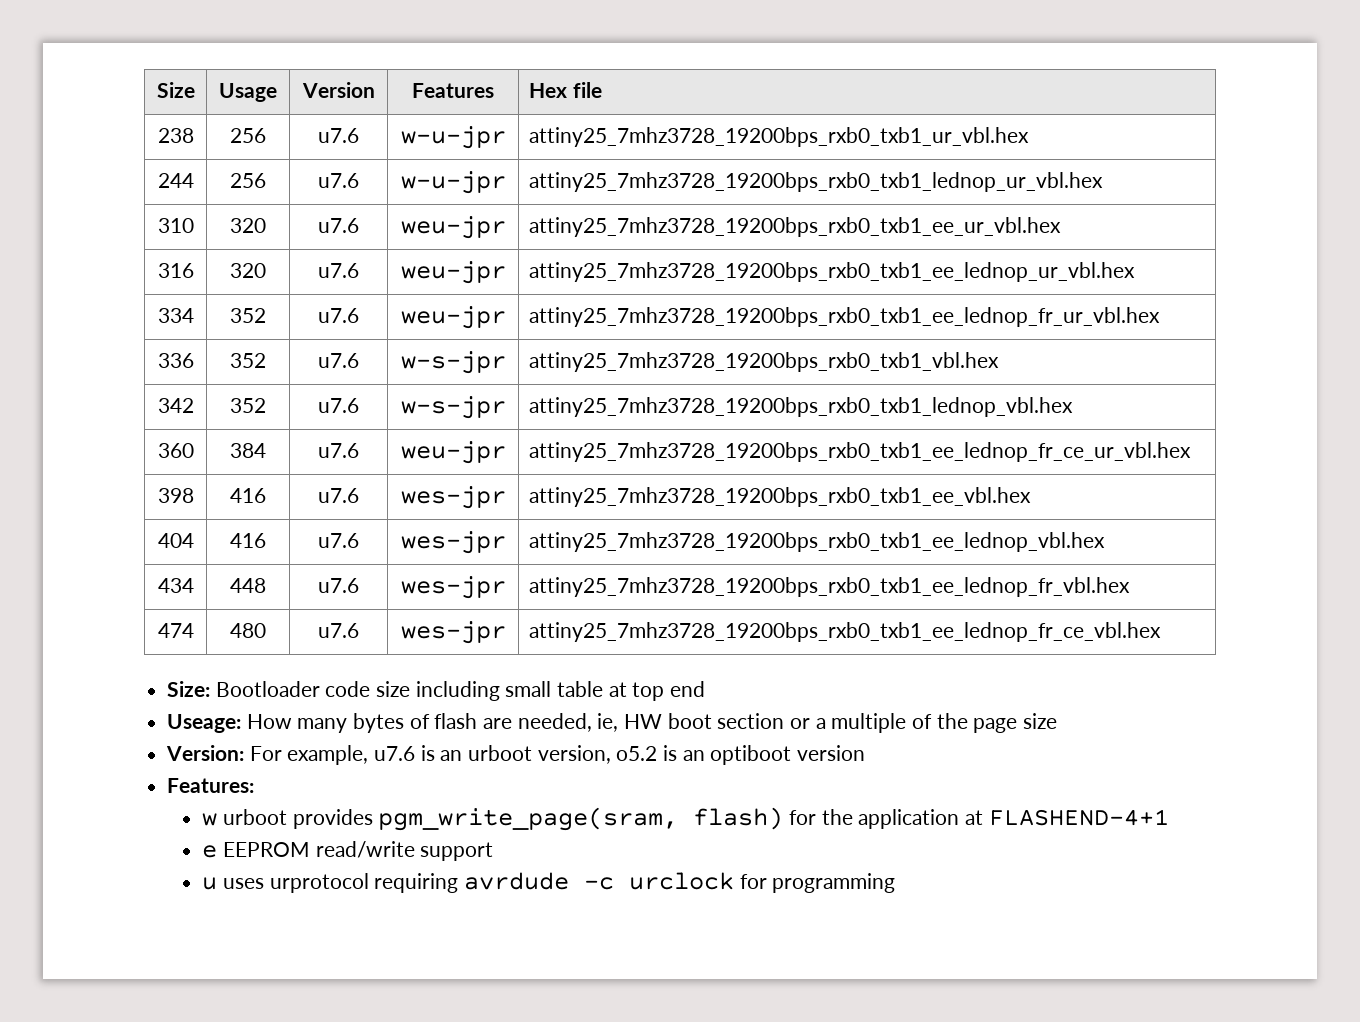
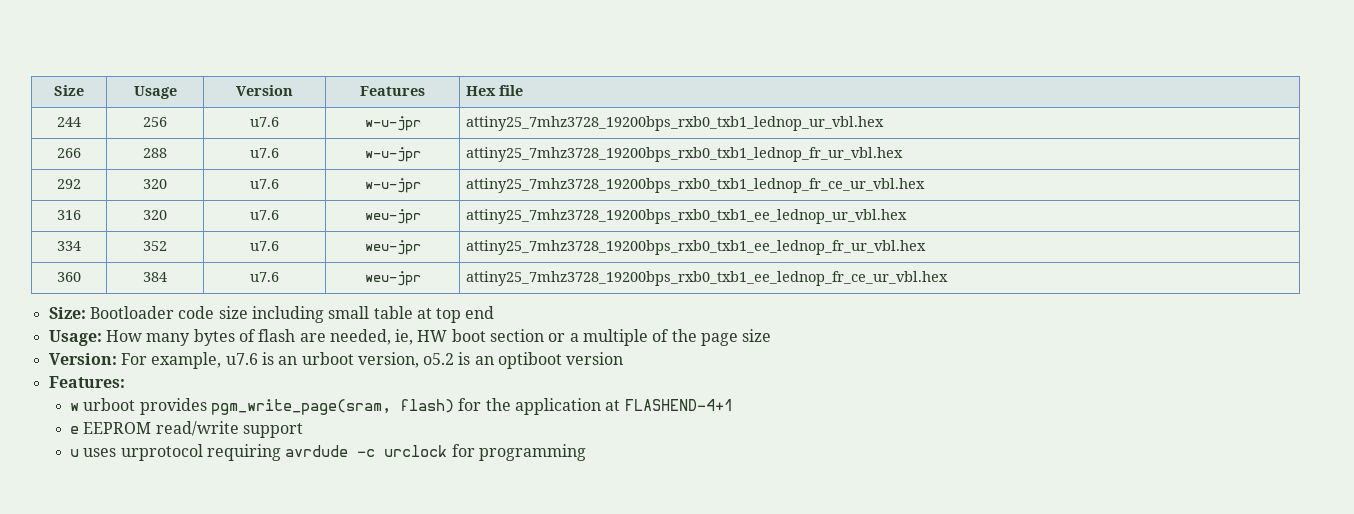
- 238 | 256 | u7.6 | w-u-jpr | attiny25_7mhz3728_19200bps_rxb0_txb1_ur_vbl.hex
- 310 | 320 | u7.6 | weu-jpr | attiny25_7mhz3728_19200bps_rxb0_txb1_ee_ur_vbl.hex
+ 266 | 288 | u7.6 | w-u-jpr | attiny25_7mhz3728_19200bps_rxb0_txb1_lednop_fr_ur_vbl.hex
+ 292 | 320 | u7.6 | w-u-jpr | attiny25_7mhz3728_19200bps_rxb0_txb1_lednop_fr_ce_ur_vbl.hex
- 336 | 352 | u7.6 | w-s-jpr | attiny25_7mhz3728_19200bps_rxb0_txb1_vbl.hex
- 342 | 352 | u7.6 | w-s-jpr | attiny25_7mhz3728_19200bps_rxb0_txb1_lednop_vbl.hex
- 398 | 416 | u7.6 | wes-jpr | attiny25_7mhz3728_19200bps_rxb0_txb1_ee_vbl.hex
- 404 | 416 | u7.6 | wes-jpr | attiny25_7mhz3728_19200bps_rxb0_txb1_ee_lednop_vbl.hex
- 434 | 448 | u7.6 | wes-jpr | attiny25_7mhz3728_19200bps_rxb0_txb1_ee_lednop_fr_vbl.hex
- 474 | 480 | u7.6 | wes-jpr | attiny25_7mhz3728_19200bps_rxb0_txb1_ee_lednop_fr_ce_vbl.hex
- Useage: How many bytes of flash are needed, ie, HW boot section or a multiple of the page size
+ Usage: How many bytes of flash are needed, ie, HW boot section or a multiple of the page size

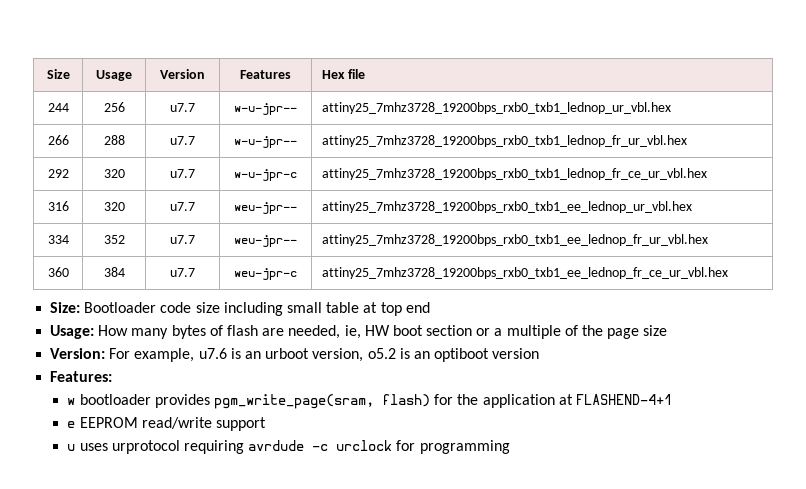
- 244 | 256 | u7.6 | w-u-jpr | attiny25_7mhz3728_19200bps_rxb0_txb1_lednop_ur_vbl.hex
+ 244 | 256 | u7.7 | w-u-jpr-- | attiny25_7mhz3728_19200bps_rxb0_txb1_lednop_ur_vbl.hex
- 266 | 288 | u7.6 | w-u-jpr | attiny25_7mhz3728_19200bps_rxb0_txb1_lednop_fr_ur_vbl.hex
+ 266 | 288 | u7.7 | w-u-jpr-- | attiny25_7mhz3728_19200bps_rxb0_txb1_lednop_fr_ur_vbl.hex
- 292 | 320 | u7.6 | w-u-jpr | attiny25_7mhz3728_19200bps_rxb0_txb1_lednop_fr_ce_ur_vbl.hex
+ 292 | 320 | u7.7 | w-u-jpr-c | attiny25_7mhz3728_19200bps_rxb0_txb1_lednop_fr_ce_ur_vbl.hex
- 316 | 320 | u7.6 | weu-jpr | attiny25_7mhz3728_19200bps_rxb0_txb1_ee_lednop_ur_vbl.hex
+ 316 | 320 | u7.7 | weu-jpr-- | attiny25_7mhz3728_19200bps_rxb0_txb1_ee_lednop_ur_vbl.hex
- 334 | 352 | u7.6 | weu-jpr | attiny25_7mhz3728_19200bps_rxb0_txb1_ee_lednop_fr_ur_vbl.hex
+ 334 | 352 | u7.7 | weu-jpr-- | attiny25_7mhz3728_19200bps_rxb0_txb1_ee_lednop_fr_ur_vbl.hex
- 360 | 384 | u7.6 | weu-jpr | attiny25_7mhz3728_19200bps_rxb0_txb1_ee_lednop_fr_ce_ur_vbl.hex
+ 360 | 384 | u7.7 | weu-jpr-c | attiny25_7mhz3728_19200bps_rxb0_txb1_ee_lednop_fr_ce_ur_vbl.hex
- w urboot provides pgm_write_page(sram, flash) for the application at FLASHEND-4+1
+ w bootloader provides pgm_write_page(sram, flash) for the application at FLASHEND-4+1

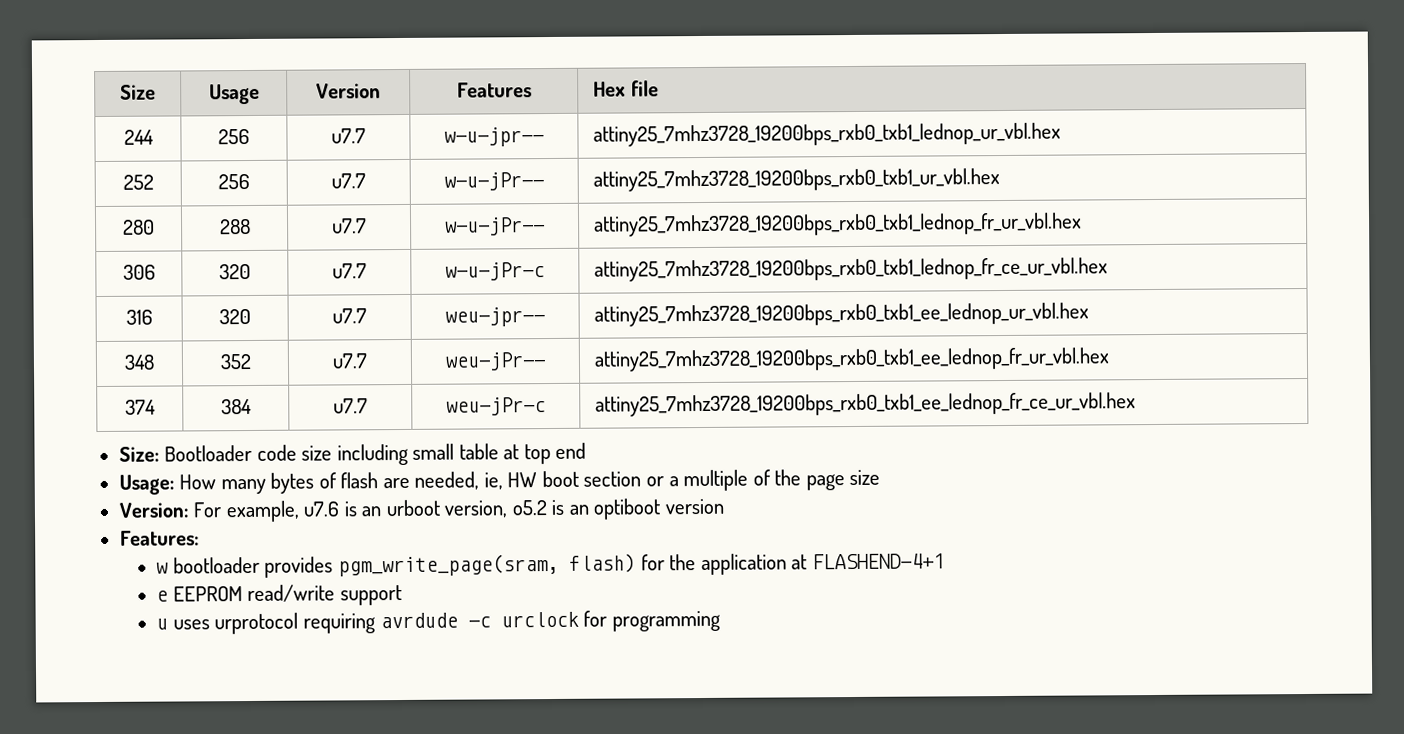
- 266 | 288 | u7.7 | w-u-jpr-- | attiny25_7mhz3728_19200bps_rxb0_txb1_lednop_fr_ur_vbl.hex
+ 252 | 256 | u7.7 | w-u-jPr-- | attiny25_7mhz3728_19200bps_rxb0_txb1_ur_vbl.hex
+ 280 | 288 | u7.7 | w-u-jPr-- | attiny25_7mhz3728_19200bps_rxb0_txb1_lednop_fr_ur_vbl.hex
- 292 | 320 | u7.7 | w-u-jpr-c | attiny25_7mhz3728_19200bps_rxb0_txb1_lednop_fr_ce_ur_vbl.hex
+ 306 | 320 | u7.7 | w-u-jPr-c | attiny25_7mhz3728_19200bps_rxb0_txb1_lednop_fr_ce_ur_vbl.hex
- 334 | 352 | u7.7 | weu-jpr-- | attiny25_7mhz3728_19200bps_rxb0_txb1_ee_lednop_fr_ur_vbl.hex
+ 348 | 352 | u7.7 | weu-jPr-- | attiny25_7mhz3728_19200bps_rxb0_txb1_ee_lednop_fr_ur_vbl.hex
- 360 | 384 | u7.7 | weu-jpr-c | attiny25_7mhz3728_19200bps_rxb0_txb1_ee_lednop_fr_ce_ur_vbl.hex
+ 374 | 384 | u7.7 | weu-jPr-c | attiny25_7mhz3728_19200bps_rxb0_txb1_ee_lednop_fr_ce_ur_vbl.hex

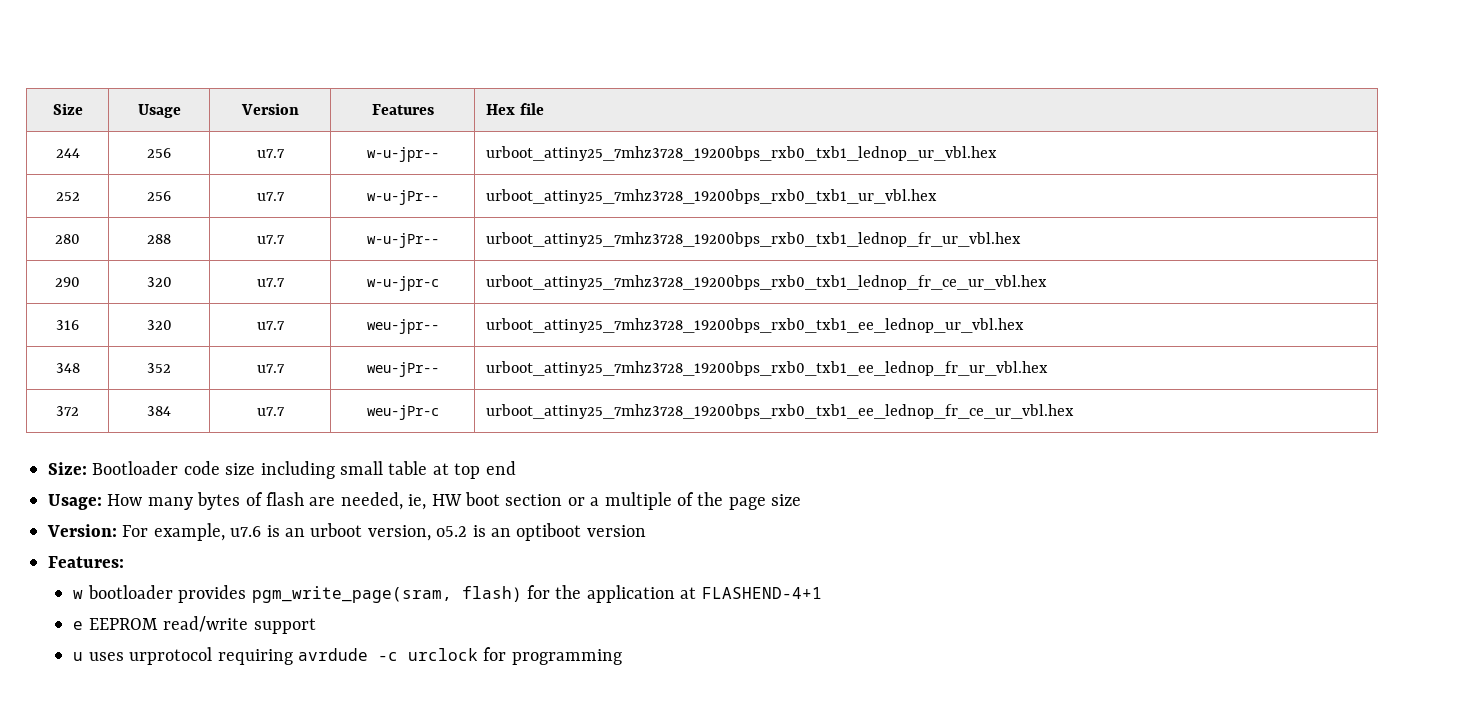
- 244 | 256 | u7.7 | w-u-jpr-- | attiny25_7mhz3728_19200bps_rxb0_txb1_lednop_ur_vbl.hex
+ 244 | 256 | u7.7 | w-u-jpr-- | urboot_attiny25_7mhz3728_19200bps_rxb0_txb1_lednop_ur_vbl.hex
- 252 | 256 | u7.7 | w-u-jPr-- | attiny25_7mhz3728_19200bps_rxb0_txb1_ur_vbl.hex
+ 252 | 256 | u7.7 | w-u-jPr-- | urboot_attiny25_7mhz3728_19200bps_rxb0_txb1_ur_vbl.hex
- 280 | 288 | u7.7 | w-u-jPr-- | attiny25_7mhz3728_19200bps_rxb0_txb1_lednop_fr_ur_vbl.hex
- 306 | 320 | u7.7 | w-u-jPr-c | attiny25_7mhz3728_19200bps_rxb0_txb1_lednop_fr_ce_ur_vbl.hex
+ 280 | 288 | u7.7 | w-u-jPr-- | urboot_attiny25_7mhz3728_19200bps_rxb0_txb1_lednop_fr_ur_vbl.hex
+ 290 | 320 | u7.7 | w-u-jpr-c | urboot_attiny25_7mhz3728_19200bps_rxb0_txb1_lednop_fr_ce_ur_vbl.hex
- 316 | 320 | u7.7 | weu-jpr-- | attiny25_7mhz3728_19200bps_rxb0_txb1_ee_lednop_ur_vbl.hex
+ 316 | 320 | u7.7 | weu-jpr-- | urboot_attiny25_7mhz3728_19200bps_rxb0_txb1_ee_lednop_ur_vbl.hex
- 348 | 352 | u7.7 | weu-jPr-- | attiny25_7mhz3728_19200bps_rxb0_txb1_ee_lednop_fr_ur_vbl.hex
- 374 | 384 | u7.7 | weu-jPr-c | attiny25_7mhz3728_19200bps_rxb0_txb1_ee_lednop_fr_ce_ur_vbl.hex
+ 348 | 352 | u7.7 | weu-jPr-- | urboot_attiny25_7mhz3728_19200bps_rxb0_txb1_ee_lednop_fr_ur_vbl.hex
+ 372 | 384 | u7.7 | weu-jPr-c | urboot_attiny25_7mhz3728_19200bps_rxb0_txb1_ee_lednop_fr_ce_ur_vbl.hex

